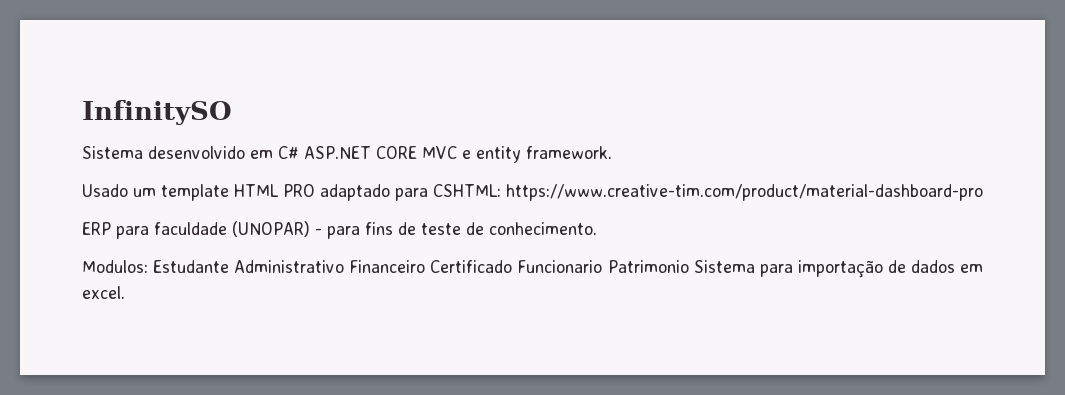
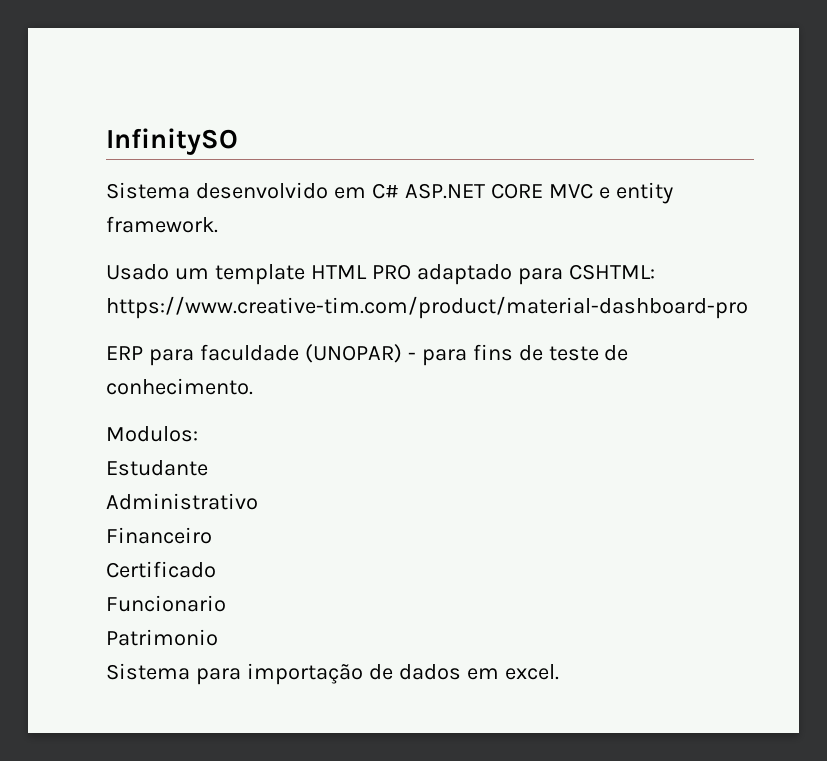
- Modulos: Estudante Administrativo Financeiro Certificado Funcionario Patrimonio Sistema para importação de dados em excel.
+ Modulos:
+ Estudante
+ Administrativo
+ Financeiro
+ Certificado
+ Funcionario
+ Patrimonio
+ Sistema para importação de dados em excel.

